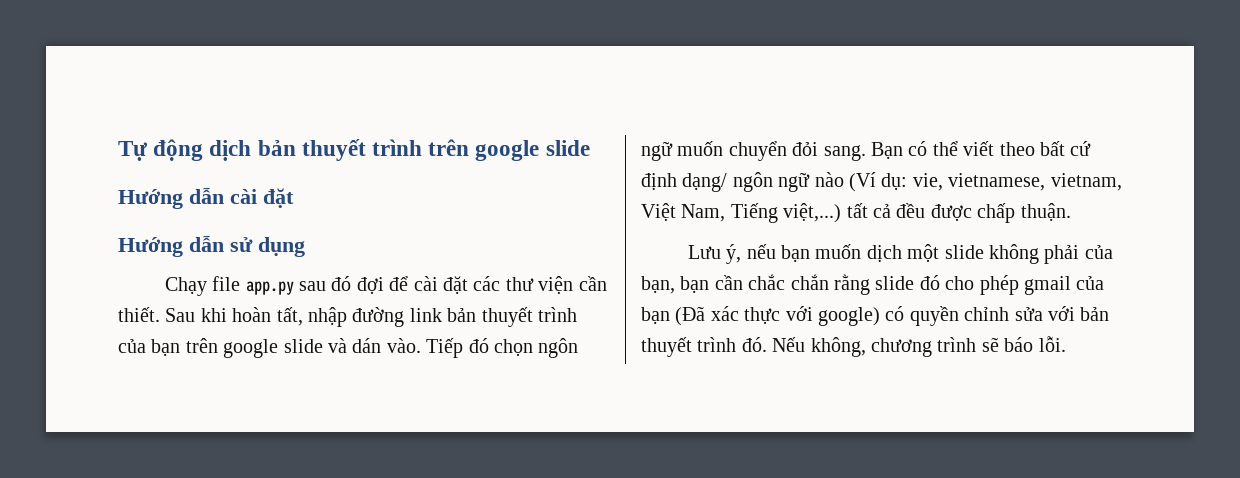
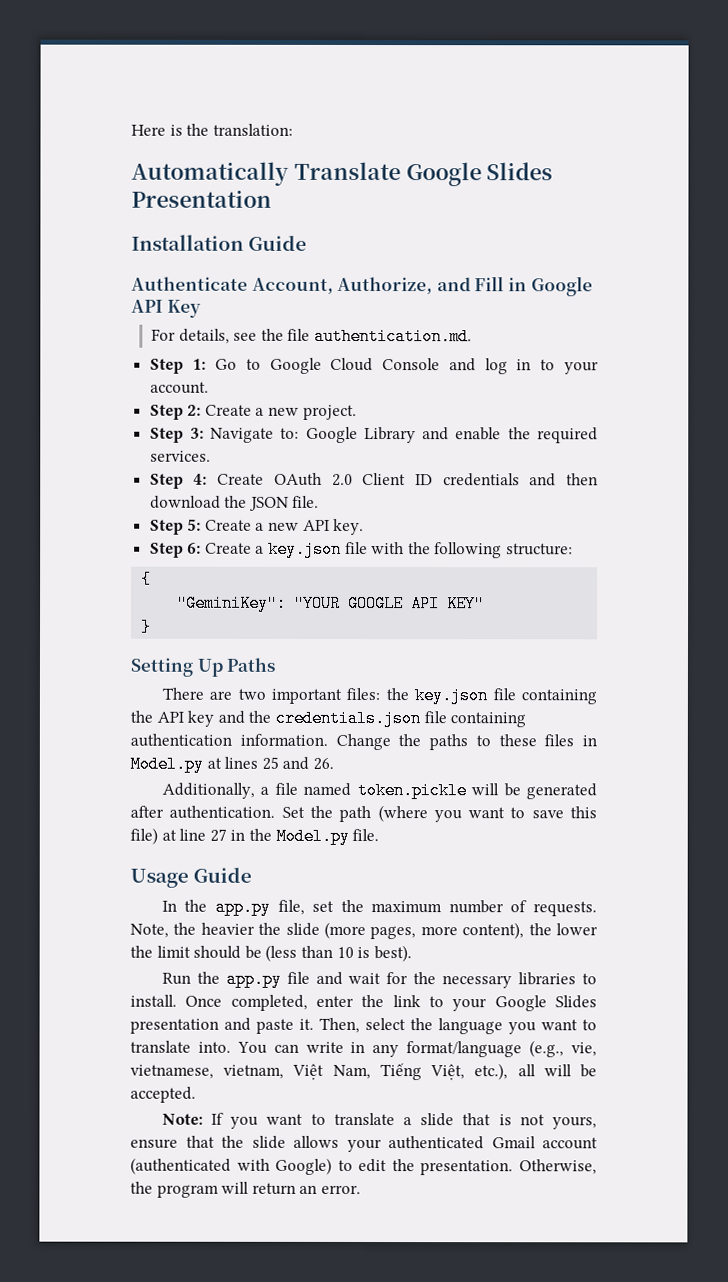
- Tự động dịch bản thuyết trình trên google slide
- Hướng dẫn cài đặt
- Hướng dẫn sử dụng
- Chạy file app.py sau đó đợi để cài đặt các thư viện cần thiết. Sau khi hoàn tất, nhập đường link bản thuyết trình của bạn trên google slide và dán vào. Tiếp đó chọn ngôn ngữ muốn chuyển đỏi sang. Bạn có thể viết theo bất cứ định dạng/ ngôn ngữ nào (Ví dụ: vie, vietnamese, vietnam, Việt Nam, Tiếng việt,...) tất cả đều được chấp thuận.
- Lưu ý, nếu bạn muốn dịch một slide không phải của bạn, bạn cần chắc chắn rằng slide đó cho phép gmail của bạn (Đã xác thực với google) có quyền chỉnh sửa với bản thuyết trình đó. Nếu không, chương trình sẽ báo lỗi.
+ Here is the translation:
+ Automatically Translate Google Slides Presentation
+ Installation Guide
+ Authenticate Account, Authorize, and Fill in Google API Key
+ For details, see the file authentication.md.
+ Step 1: Go to Google Cloud Console and log in to your account.
+ Step 2: Create a new project.
+ Step 3: Navigate to: Google Library and enable the required services.
+ Step 4: Create OAuth 2.0 Client ID credentials and then download the JSON file.
+ Step 5: Create a new API key.
+ Step 6: Create a key.json file with the following structure:
+ {
+ "GeminiKey": "YOUR GOOGLE API KEY"
+ }
+ Setting Up Paths
+ There are two important files: the key.json file containing the API key and the credentials.json file containing authentication information. Change the paths to these files in Model.py at lines 25 and 26.
+ Additionally, a file named token.pickle will be generated after authentication. Set the path (where you want to save this file) at line 27 in the Model.py file.
+ Usage Guide
+ In the app.py file, set the maximum number of requests. Note, the heavier the slide (more pages, more content), the lower the limit should be (less than 10 is best).
+ Run the app.py file and wait for the necessary libraries to install. Once completed, enter the link to your Google Slides presentation and paste it. Then, select the language you want to translate into. You can write in any format/language (e.g., vie, vietnamese, vietnam, Việt Nam, Tiếng Việt, etc.), all will be accepted.
+ Note: If you want to translate a slide that is not yours, ensure that the slide allows your authenticated Gmail account (authenticated with Google) to edit the presentation. Otherwise, the program will return an error.

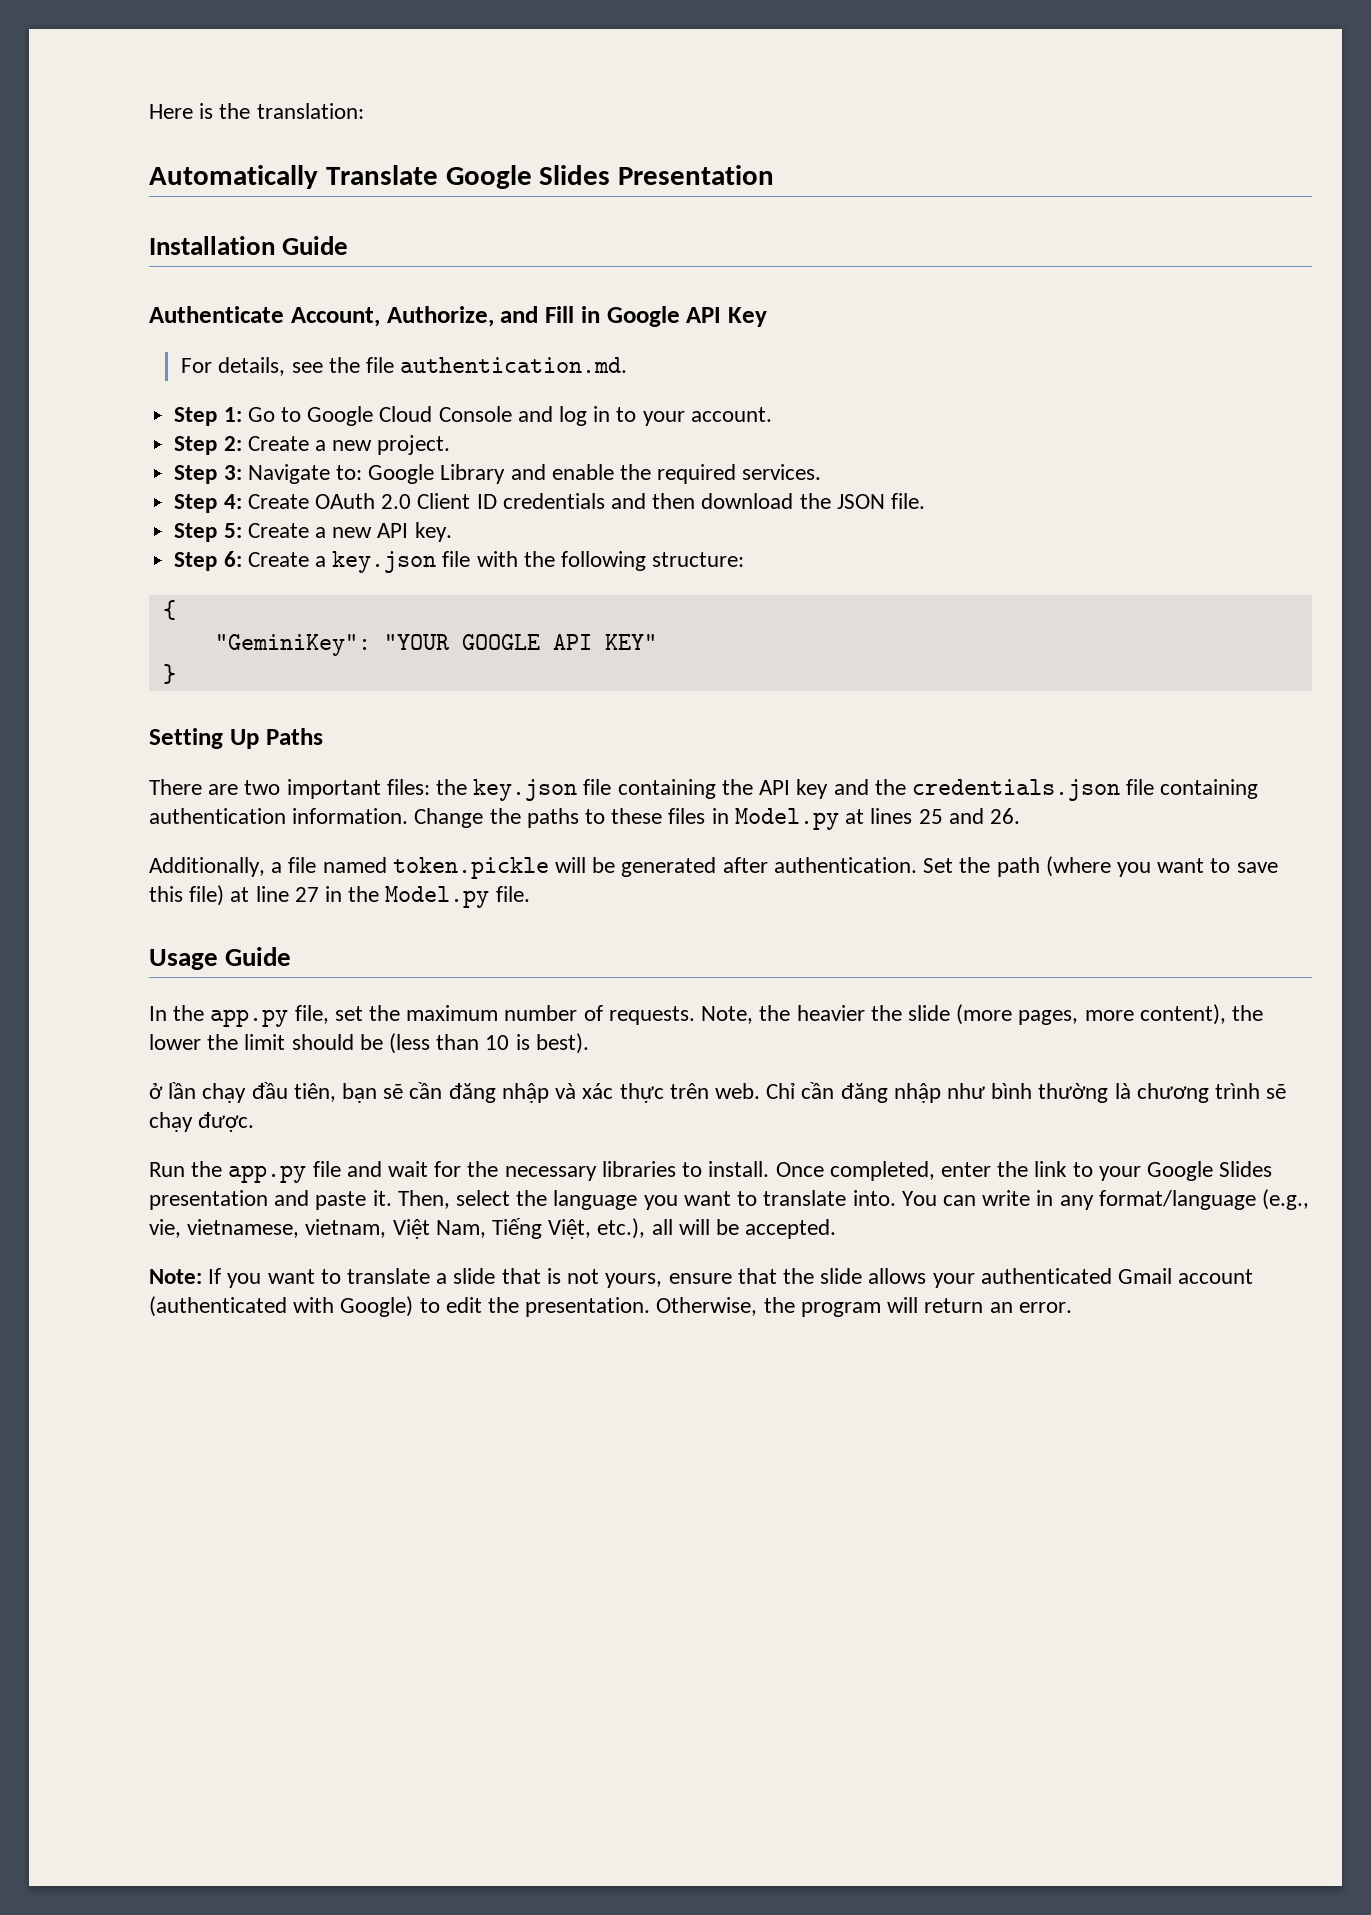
+ ở lần chạy đầu tiên, bạn sẽ cần đăng nhập và xác thực trên web. Chỉ cần đăng nhập như bình thường là chương trình sẽ chạy được.

